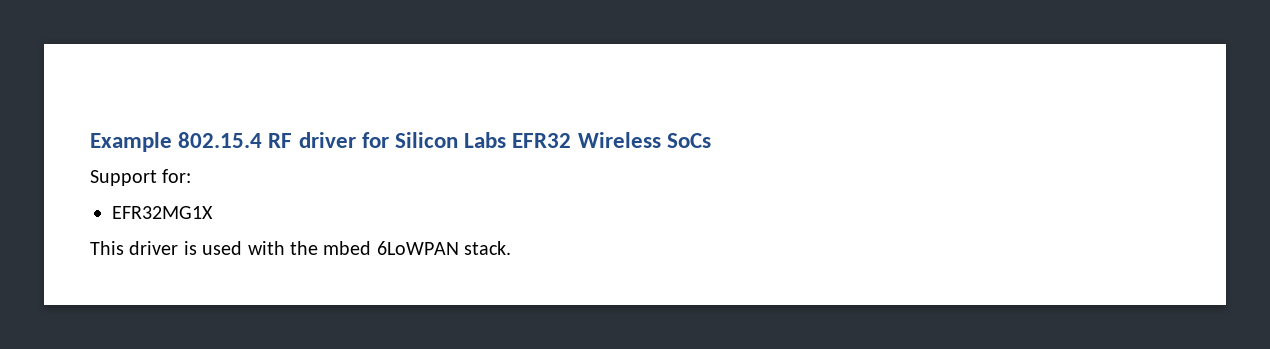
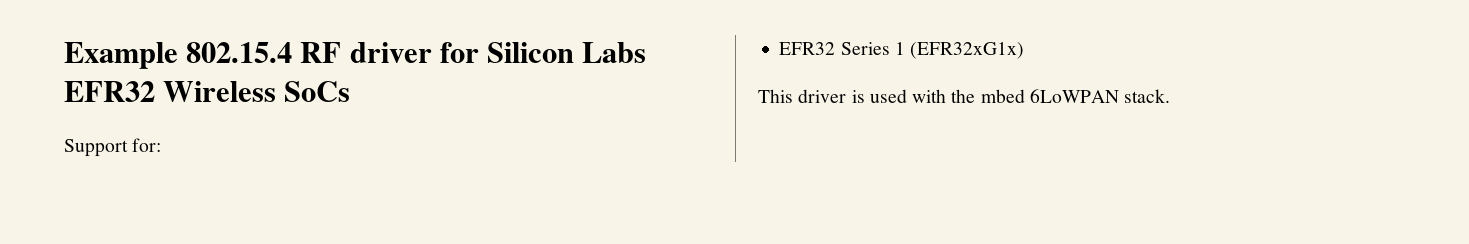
- EFR32MG1X
+ EFR32 Series 1 (EFR32xG1x)

